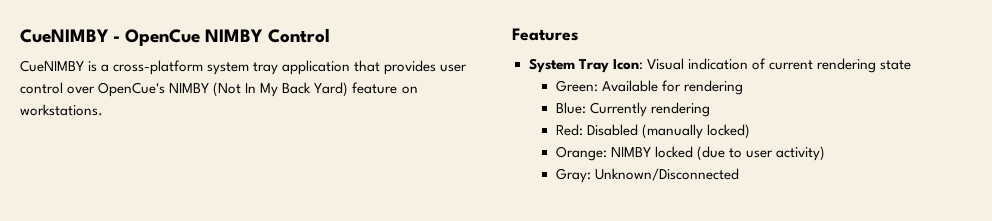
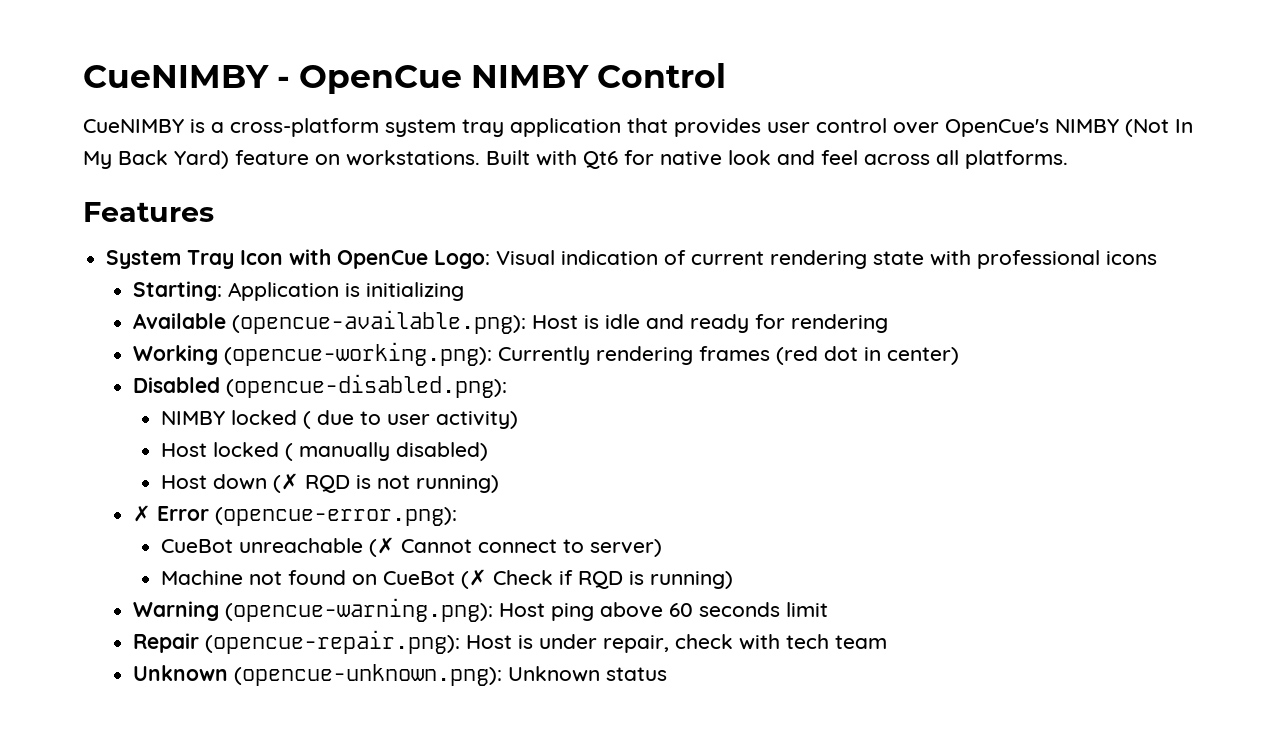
+ Built with Qt6 for native look and feel across all platforms.
- System Tray Icon: Visual indication of current rendering state
- Green: Available for rendering
+ System Tray Icon with OpenCue Logo: Visual indication of current rendering state with professional icons
+ Starting: Application is initializing
+ Available (opencue-available.png): Host is idle and ready for rendering
- Blue: Currently rendering
- Red: Disabled (manually locked)
- Orange: NIMBY locked (due to user activity)
- Gray: Unknown/Disconnected
+ Working (opencue-working.png): Currently rendering frames (red dot in center)
+ Disabled (opencue-disabled.png):
+ NIMBY locked ( due to user activity)
+ Host locked ( manually disabled)
+ Host down (✗ RQD is not running)
+ ✗ Error (opencue-error.png):
+ CueBot unreachable (✗ Cannot connect to server)
+ Machine not found on CueBot (✗ Check if RQD is running)
+ Warning (opencue-warning.png): Host ping above 60 seconds limit
+ Repair (opencue-repair.png): Host is under repair, check with tech team
+ Unknown (opencue-unknown.png): Unknown status

